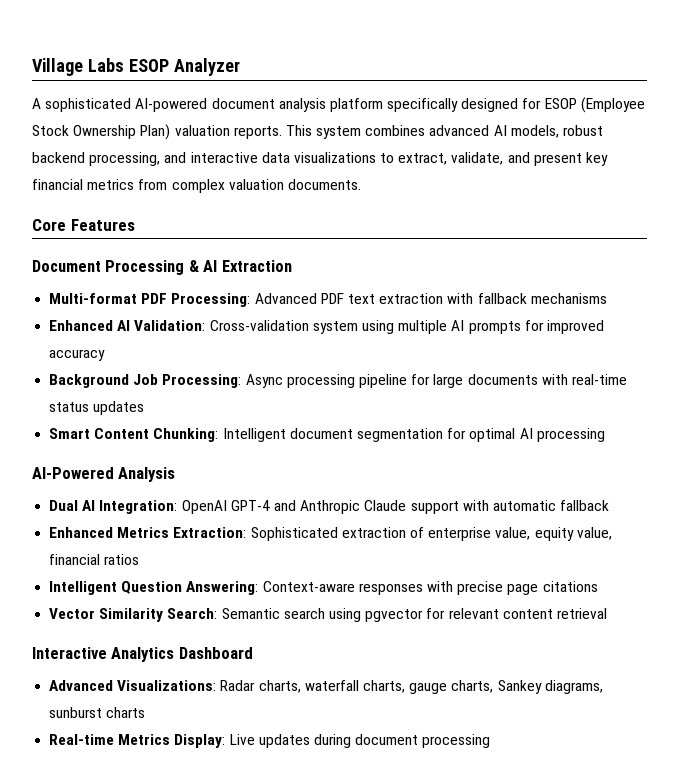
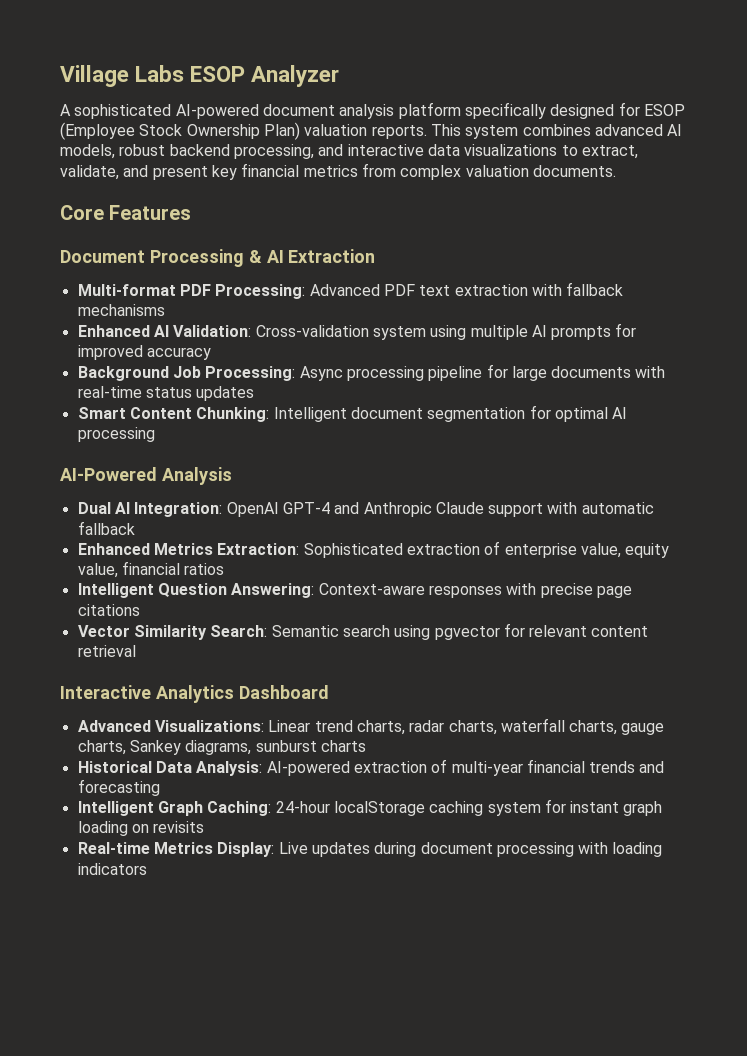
- Advanced Visualizations: Radar charts, waterfall charts, gauge charts, Sankey diagrams, sunburst charts
+ Advanced Visualizations: Linear trend charts, radar charts, waterfall charts, gauge charts, Sankey diagrams, sunburst charts
+ Historical Data Analysis: AI-powered extraction of multi-year financial trends and forecasting
+ Intelligent Graph Caching: 24-hour localStorage caching system for instant graph loading on revisits
- Real-time Metrics Display: Live updates during document processing
+ Real-time Metrics Display: Live updates during document processing with loading indicators

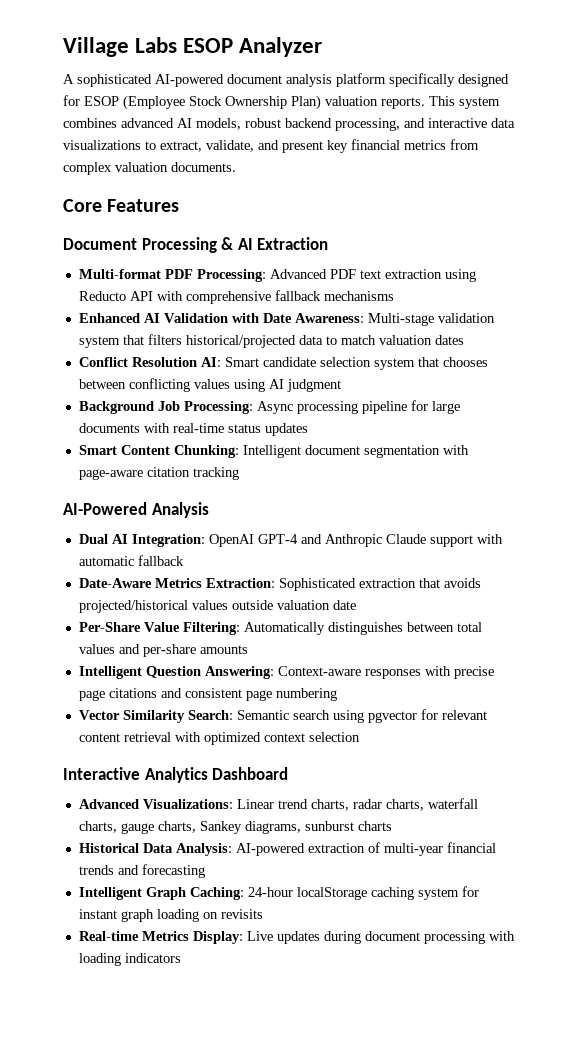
- Multi-format PDF Processing: Advanced PDF text extraction with fallback mechanisms
+ Multi-format PDF Processing: Advanced PDF text extraction using Reducto API with comprehensive fallback mechanisms
- Enhanced AI Validation: Cross-validation system using multiple AI prompts for improved accuracy
+ Enhanced AI Validation with Date Awareness: Multi-stage validation system that filters historical/projected data to match valuation dates
+ Conflict Resolution AI: Smart candidate selection system that chooses between conflicting values using AI judgment
- Smart Content Chunking: Intelligent document segmentation for optimal AI processing
+ Smart Content Chunking: Intelligent document segmentation with page-aware citation tracking
- Enhanced Metrics Extraction: Sophisticated extraction of enterprise value, equity value, financial ratios
+ Date-Aware Metrics Extraction: Sophisticated extraction that avoids projected/historical values outside valuation date
+ Per-Share Value Filtering: Automatically distinguishes between total values and per-share amounts
- Intelligent Question Answering: Context-aware responses with precise page citations
+ Intelligent Question Answering: Context-aware responses with precise page citations and consistent page numbering
- Vector Similarity Search: Semantic search using pgvector for relevant content retrieval
+ Vector Similarity Search: Semantic search using pgvector for relevant content retrieval with optimized context selection

